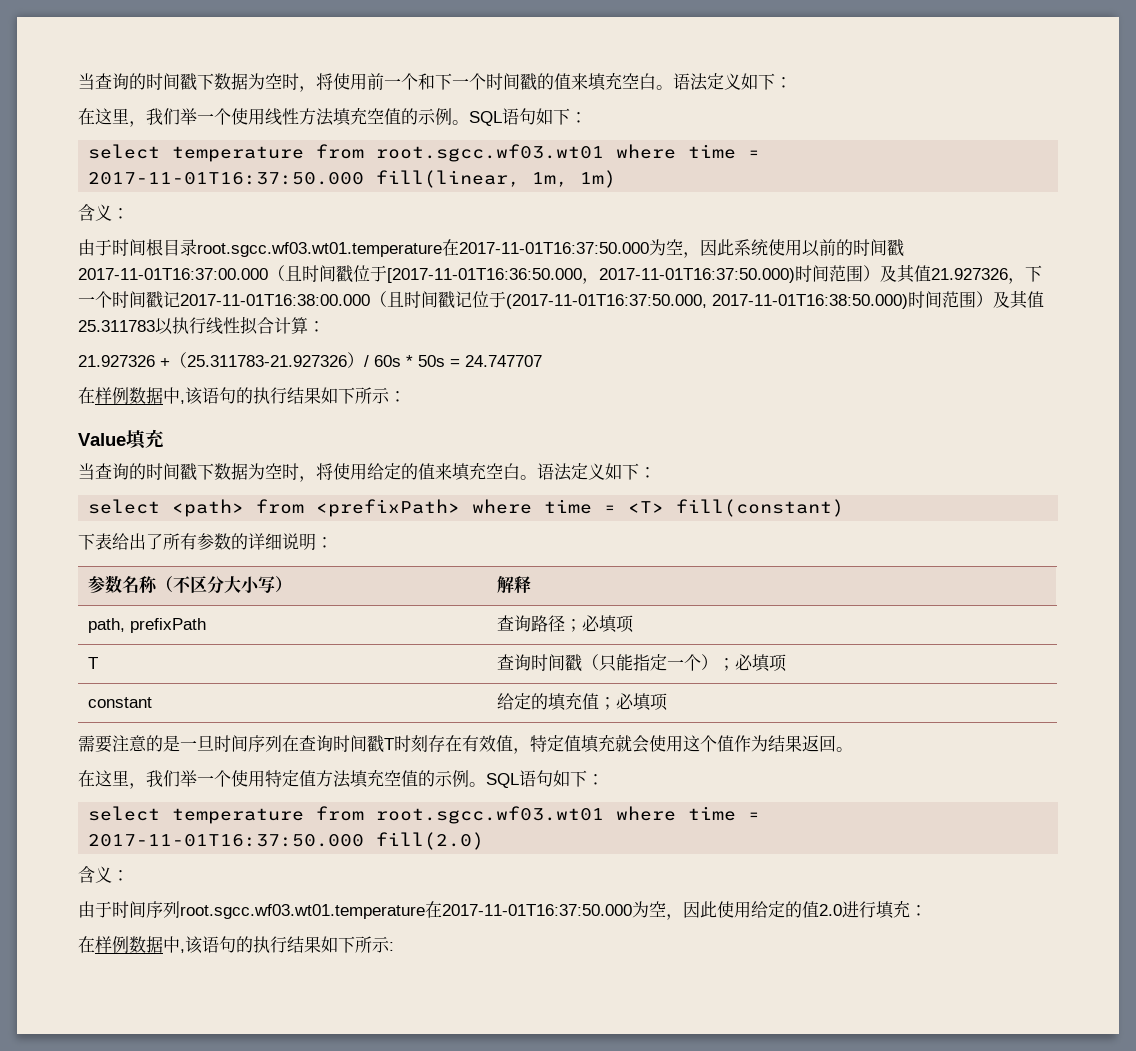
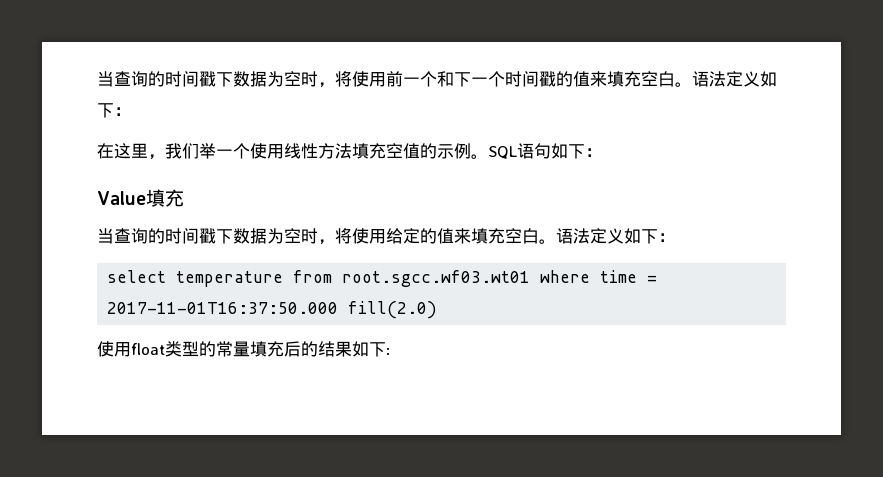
- select temperature from root.sgcc.wf03.wt01 where time = 2017-11-01T16:37:50.000 fill(linear, 1m, 1m)
- 含义：
- 由于时间根目录root.sgcc.wf03.wt01.temperature在2017-11-01T16:37:50.000为空，因此系统使用以前的时间戳2017-11-01T16:37:00.000（且时间戳位于[2017-11-01T16:36:50.000，2017-11-01T16:37:50.000)时间范围）及其值21.927326，下一个时间戳记2017-11-01T16:38:00.000（且时间戳记位于(2017-11-01T16:37:50.000, 2017-11-01T16:38:50.000)时间范围）及其值25.311783以执行线性拟合计算：
- 21.927326 +（25.311783-21.927326）/ 60s * 50s = 24.747707
- 在样例数据中,该语句的执行结果如下所示：
- select <path> from <prefixPath> where time = <T> fill(constant)
- 下表给出了所有参数的详细说明：
- 参数名称（不区分大小写） | 解释
- path, prefixPath | 查询路径；必填项
- T | 查询时间戳（只能指定一个）；必填项
- constant | 给定的填充值；必填项
- 需要注意的是一旦时间序列在查询时间戳T时刻存在有效值，特定值填充就会使用这个值作为结果返回。
- 在这里，我们举一个使用特定值方法填充空值的示例。SQL语句如下：
  select temperature from root.sgcc.wf03.wt01 where time = 2017-11-01T16:37:50.000 fill(2.0)
- 含义：
- 由于时间序列root.sgcc.wf03.wt01.temperature在2017-11-01T16:37:50.000为空，因此使用给定的值2.0进行填充：
- 在样例数据中,该语句的执行结果如下所示:
+ 使用float类型的常量填充后的结果如下:

